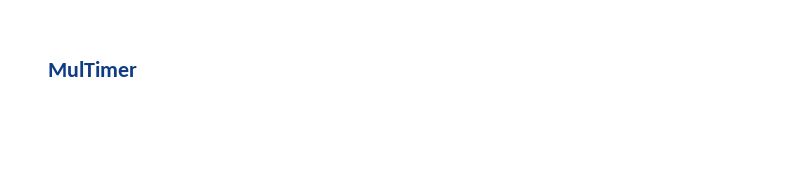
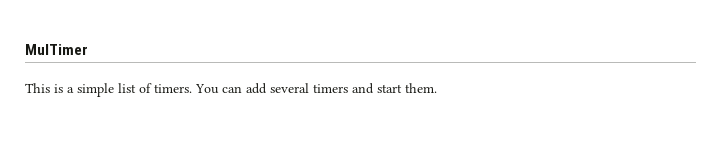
+ This is a simple list of timers. You can add several timers and start them.

